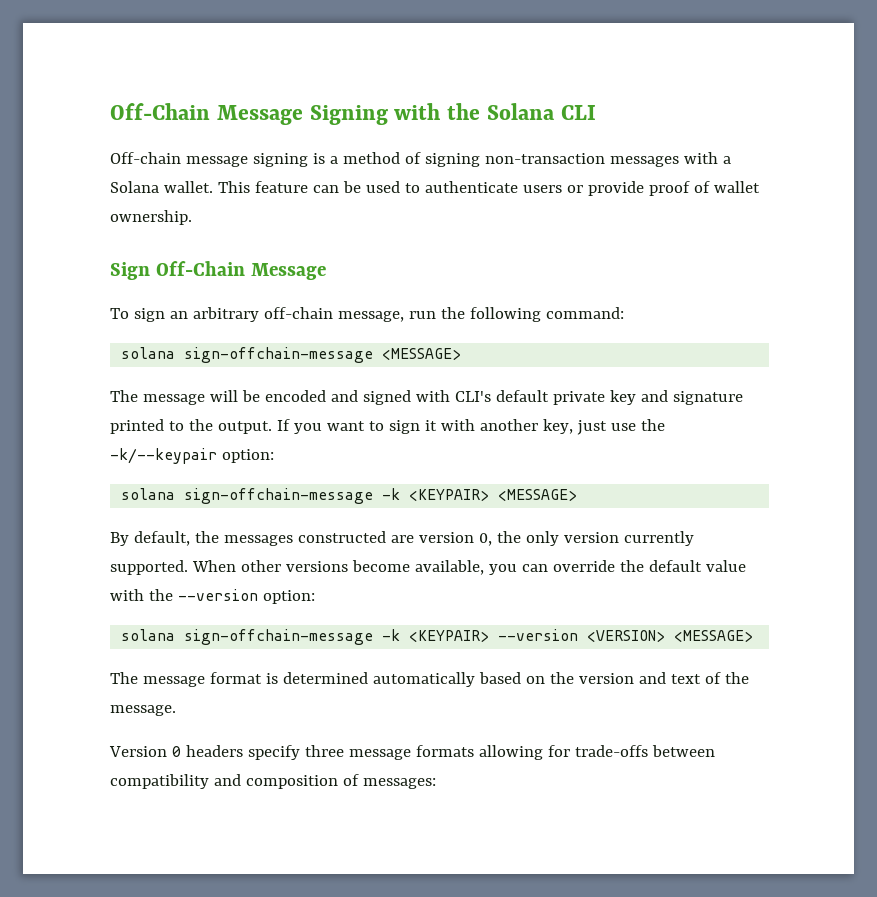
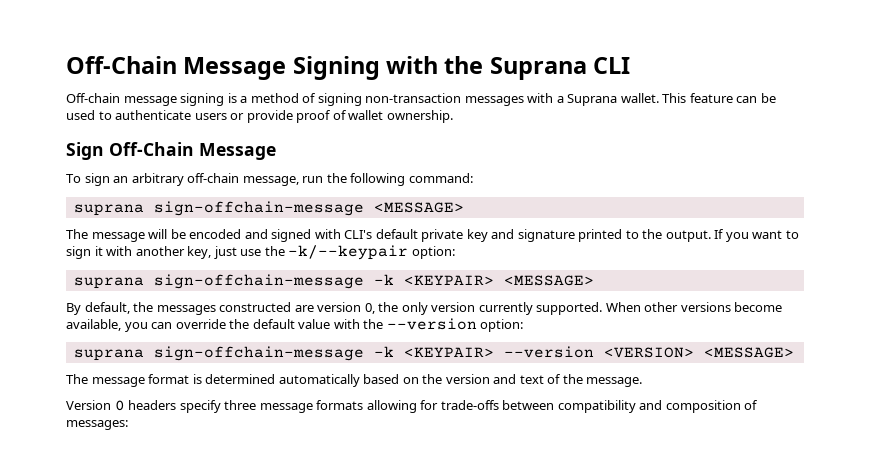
- Off-Chain Message Signing with the Solana CLI
+ Off-Chain Message Signing with the Suprana CLI
- Off-chain message signing is a method of signing non-transaction messages with a Solana wallet.
+ Off-chain message signing is a method of signing non-transaction messages with a Suprana wallet.
- solana sign-offchain-message <MESSAGE>
+ suprana sign-offchain-message <MESSAGE>
- solana sign-offchain-message -k <KEYPAIR> <MESSAGE>
+ suprana sign-offchain-message -k <KEYPAIR> <MESSAGE>
- solana sign-offchain-message -k <KEYPAIR> --version <VERSION> <MESSAGE>
+ suprana sign-offchain-message -k <KEYPAIR> --version <VERSION> <MESSAGE>

